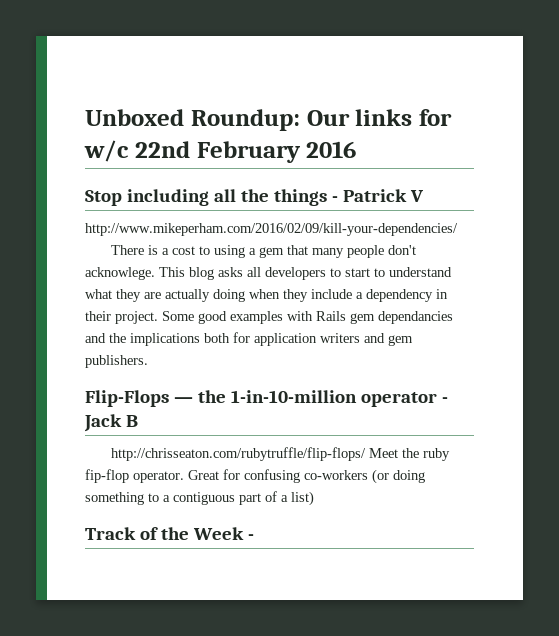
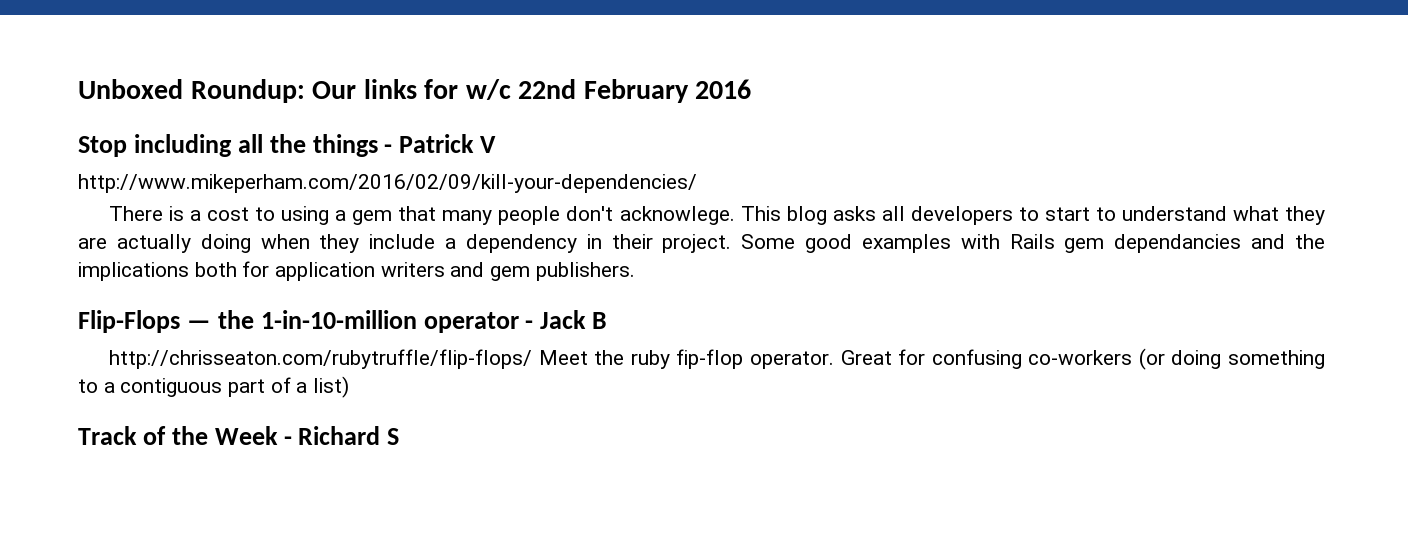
- Track of the Week -
+ Track of the Week - Richard S

